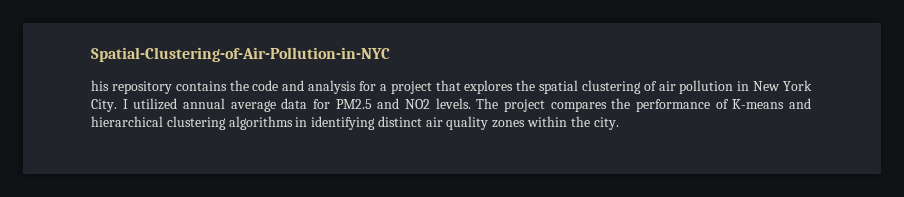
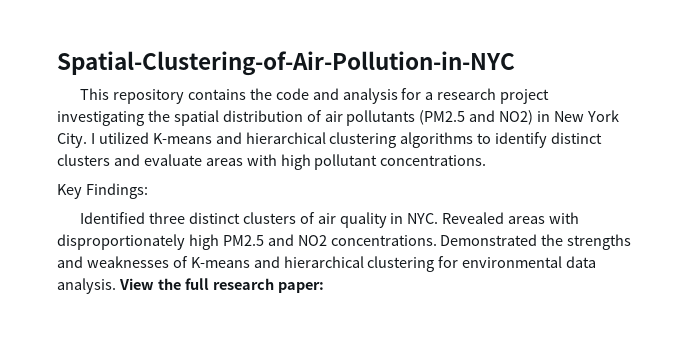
- his repository contains the code and analysis for a project that explores the spatial clustering of air pollution in New York City.
+ This repository contains the code and analysis for a research project investigating the spatial distribution of air pollutants (PM2.5 and NO2) in New York City.
- I utilized annual average data for PM2.5 and NO2 levels. The project compares the performance of K-means and hierarchical clustering algorithms in identifying distinct air quality zones within the city.
+ I utilized K-means and hierarchical clustering algorithms to identify distinct clusters and evaluate areas with high pollutant concentrations.
+ Key Findings:
+ Identified three distinct clusters of air quality in NYC. Revealed areas with disproportionately high PM2.5 and NO2 concentrations. Demonstrated the strengths and weaknesses of K-means and hierarchical clustering for environmental data analysis. View the full research paper:

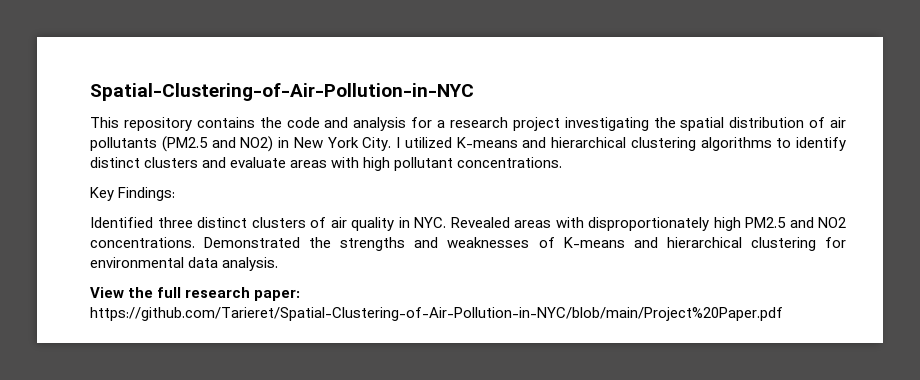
- Demonstrated the strengths and weaknesses of K-means and hierarchical clustering for environmental data analysis. View the full research paper:
+ Demonstrated the strengths and weaknesses of K-means and hierarchical clustering for environmental data analysis.
+ View the full research paper: https://github.com/Tarieret/Spatial-Clustering-of-Air-Pollution-in-NYC/blob/main/Project%20Paper.pdf

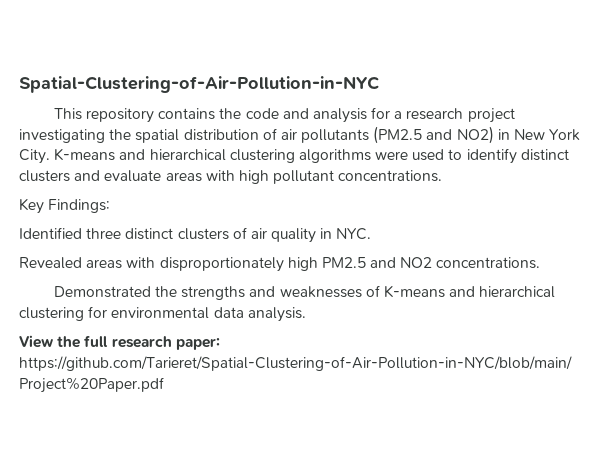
- I utilized K-means and hierarchical clustering algorithms to identify distinct clusters and evaluate areas with high pollutant concentrations.
+ K-means and hierarchical clustering algorithms were used to identify distinct clusters and evaluate areas with high pollutant concentrations.
- Identified three distinct clusters of air quality in NYC. Revealed areas with disproportionately high PM2.5 and NO2 concentrations. Demonstrated the strengths and weaknesses of K-means and hierarchical clustering for environmental data analysis.
+ Identified three distinct clusters of air quality in NYC.
+ Revealed areas with disproportionately high PM2.5 and NO2 concentrations.
+ Demonstrated the strengths and weaknesses of K-means and hierarchical clustering for environmental data analysis.

